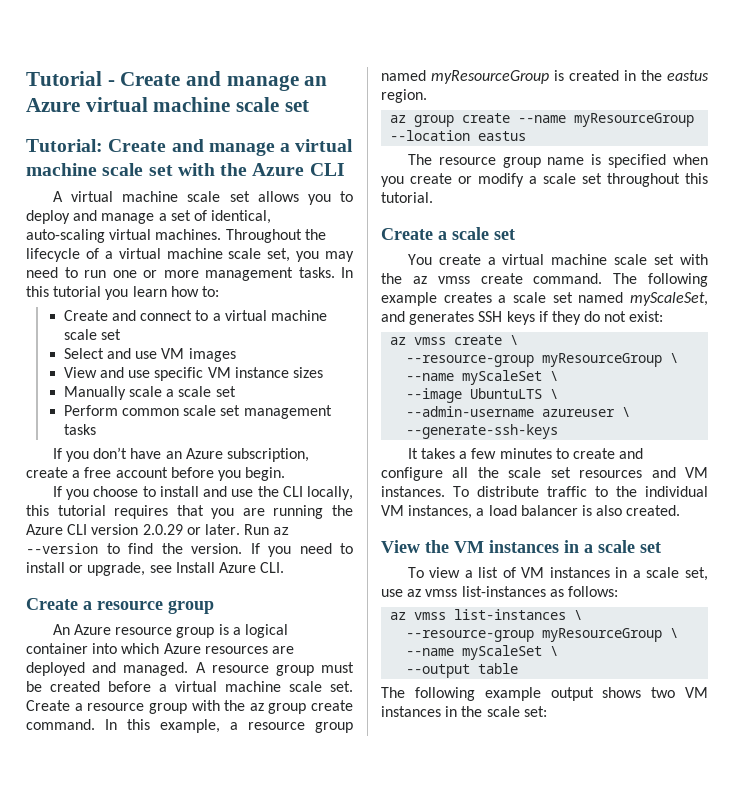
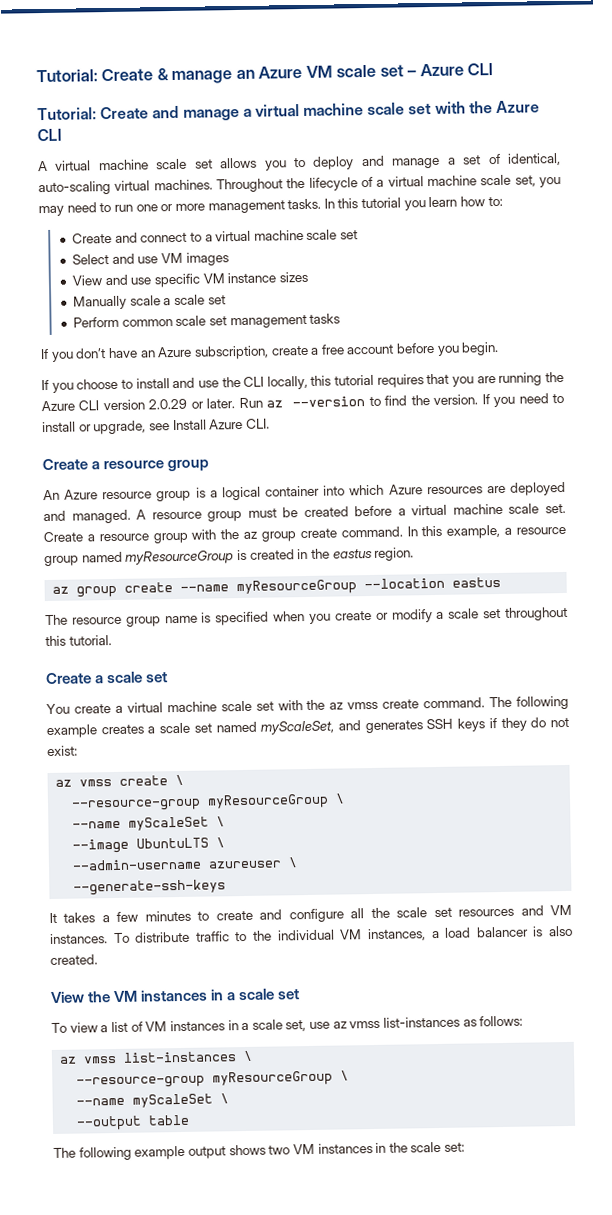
- Tutorial - Create and manage an Azure virtual machine scale set
+ Tutorial: Create & manage an Azure VM scale set – Azure CLI

